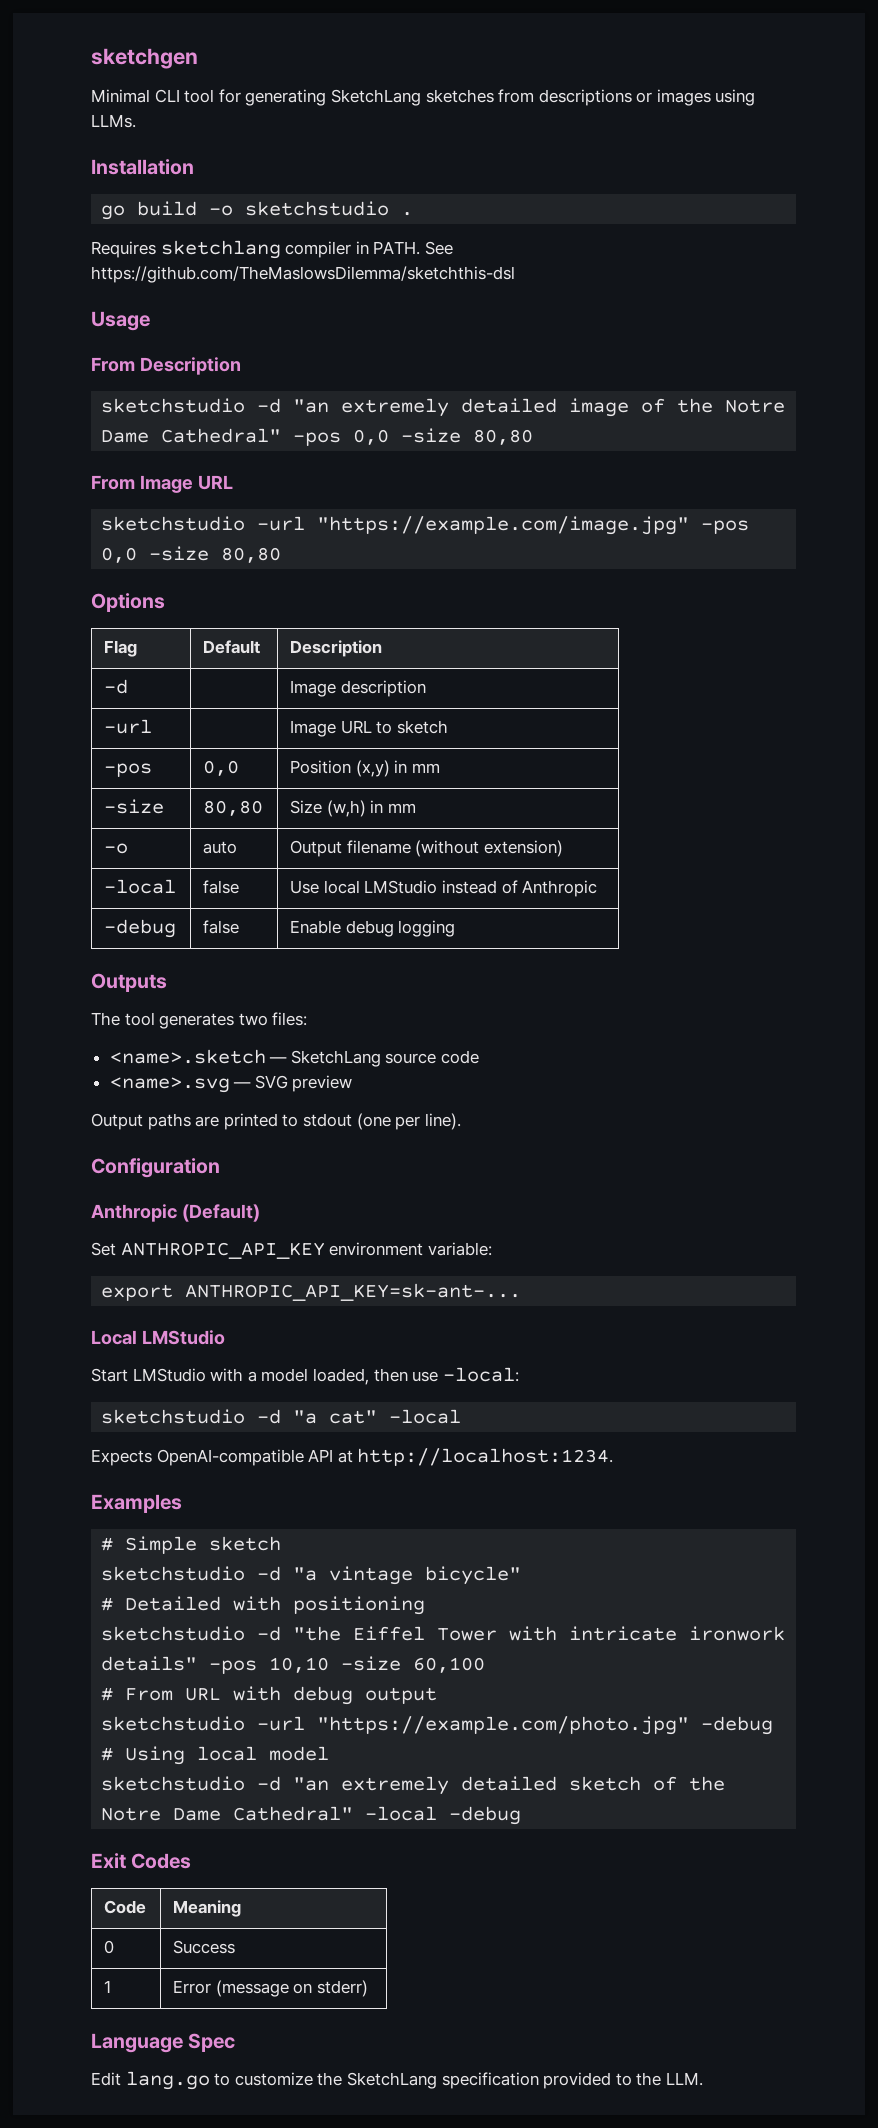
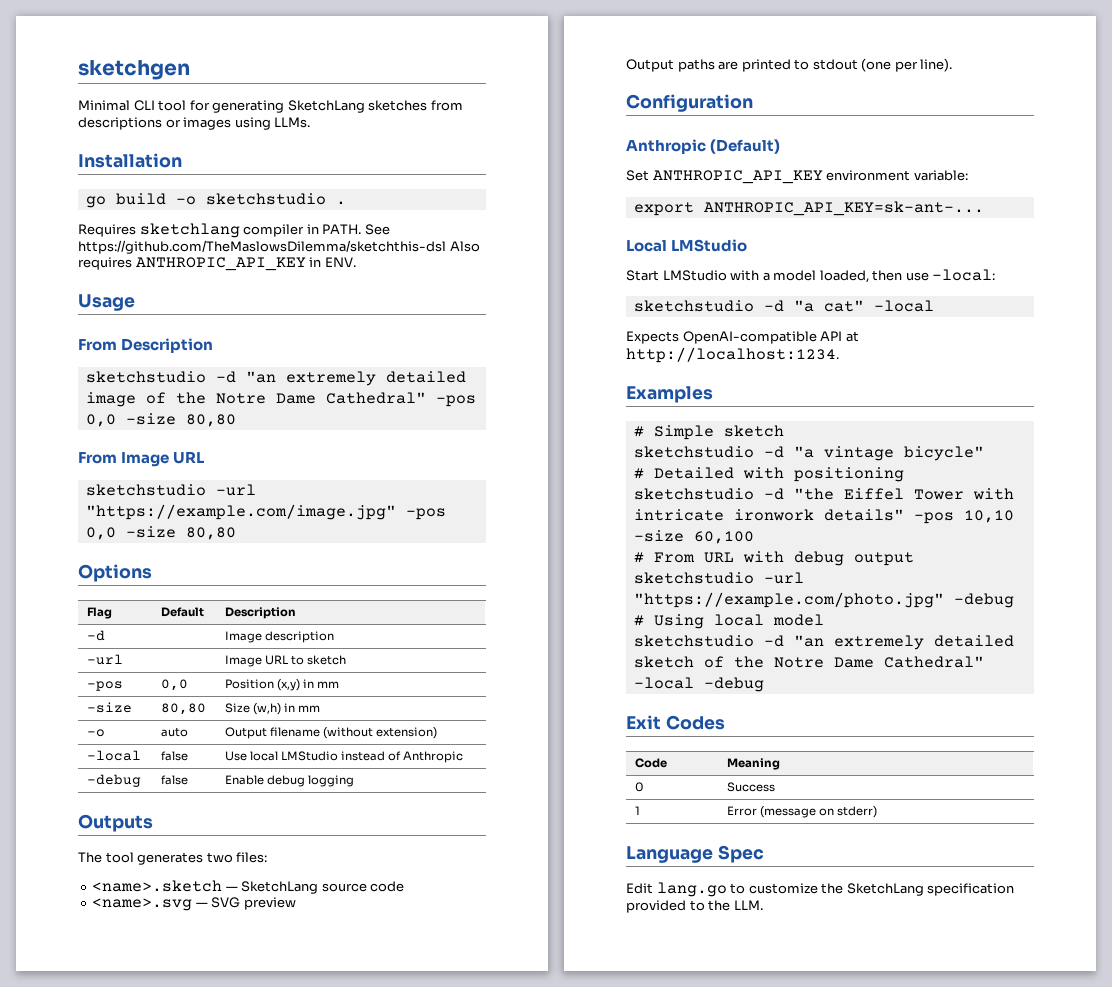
- See https://github.com/TheMaslowsDilemma/sketchthis-dsl
+ See https://github.com/TheMaslowsDilemma/sketchthis-dsl Also requires ANTHROPIC_API_KEY in ENV.

